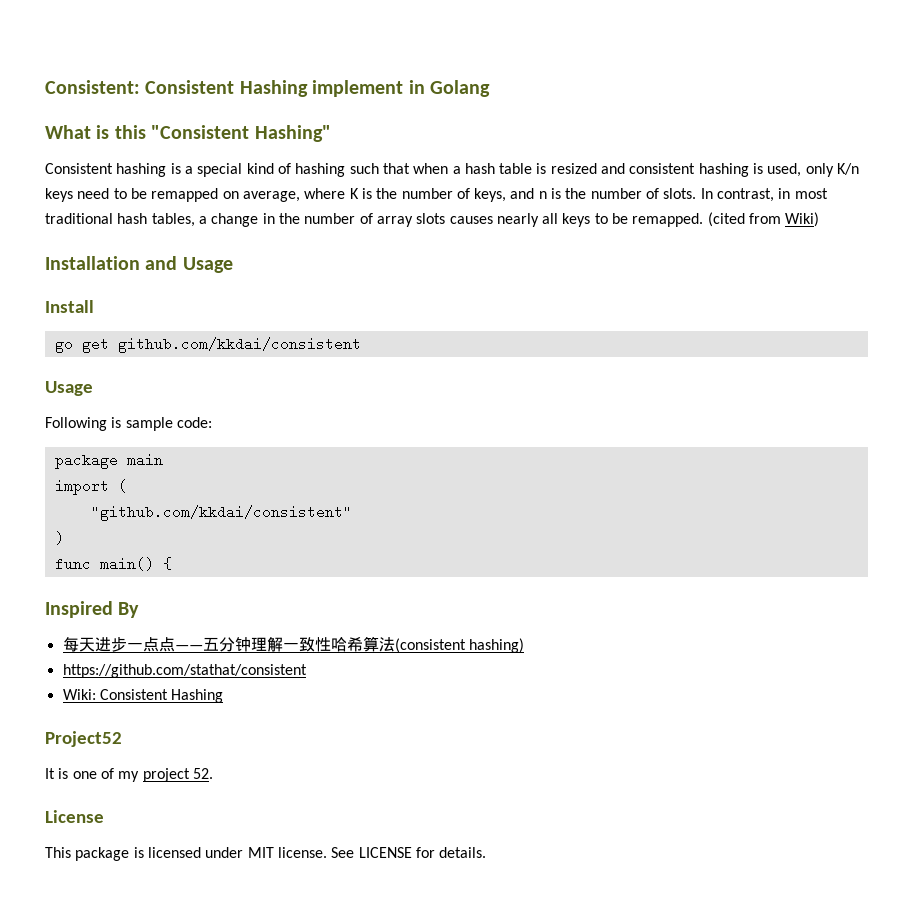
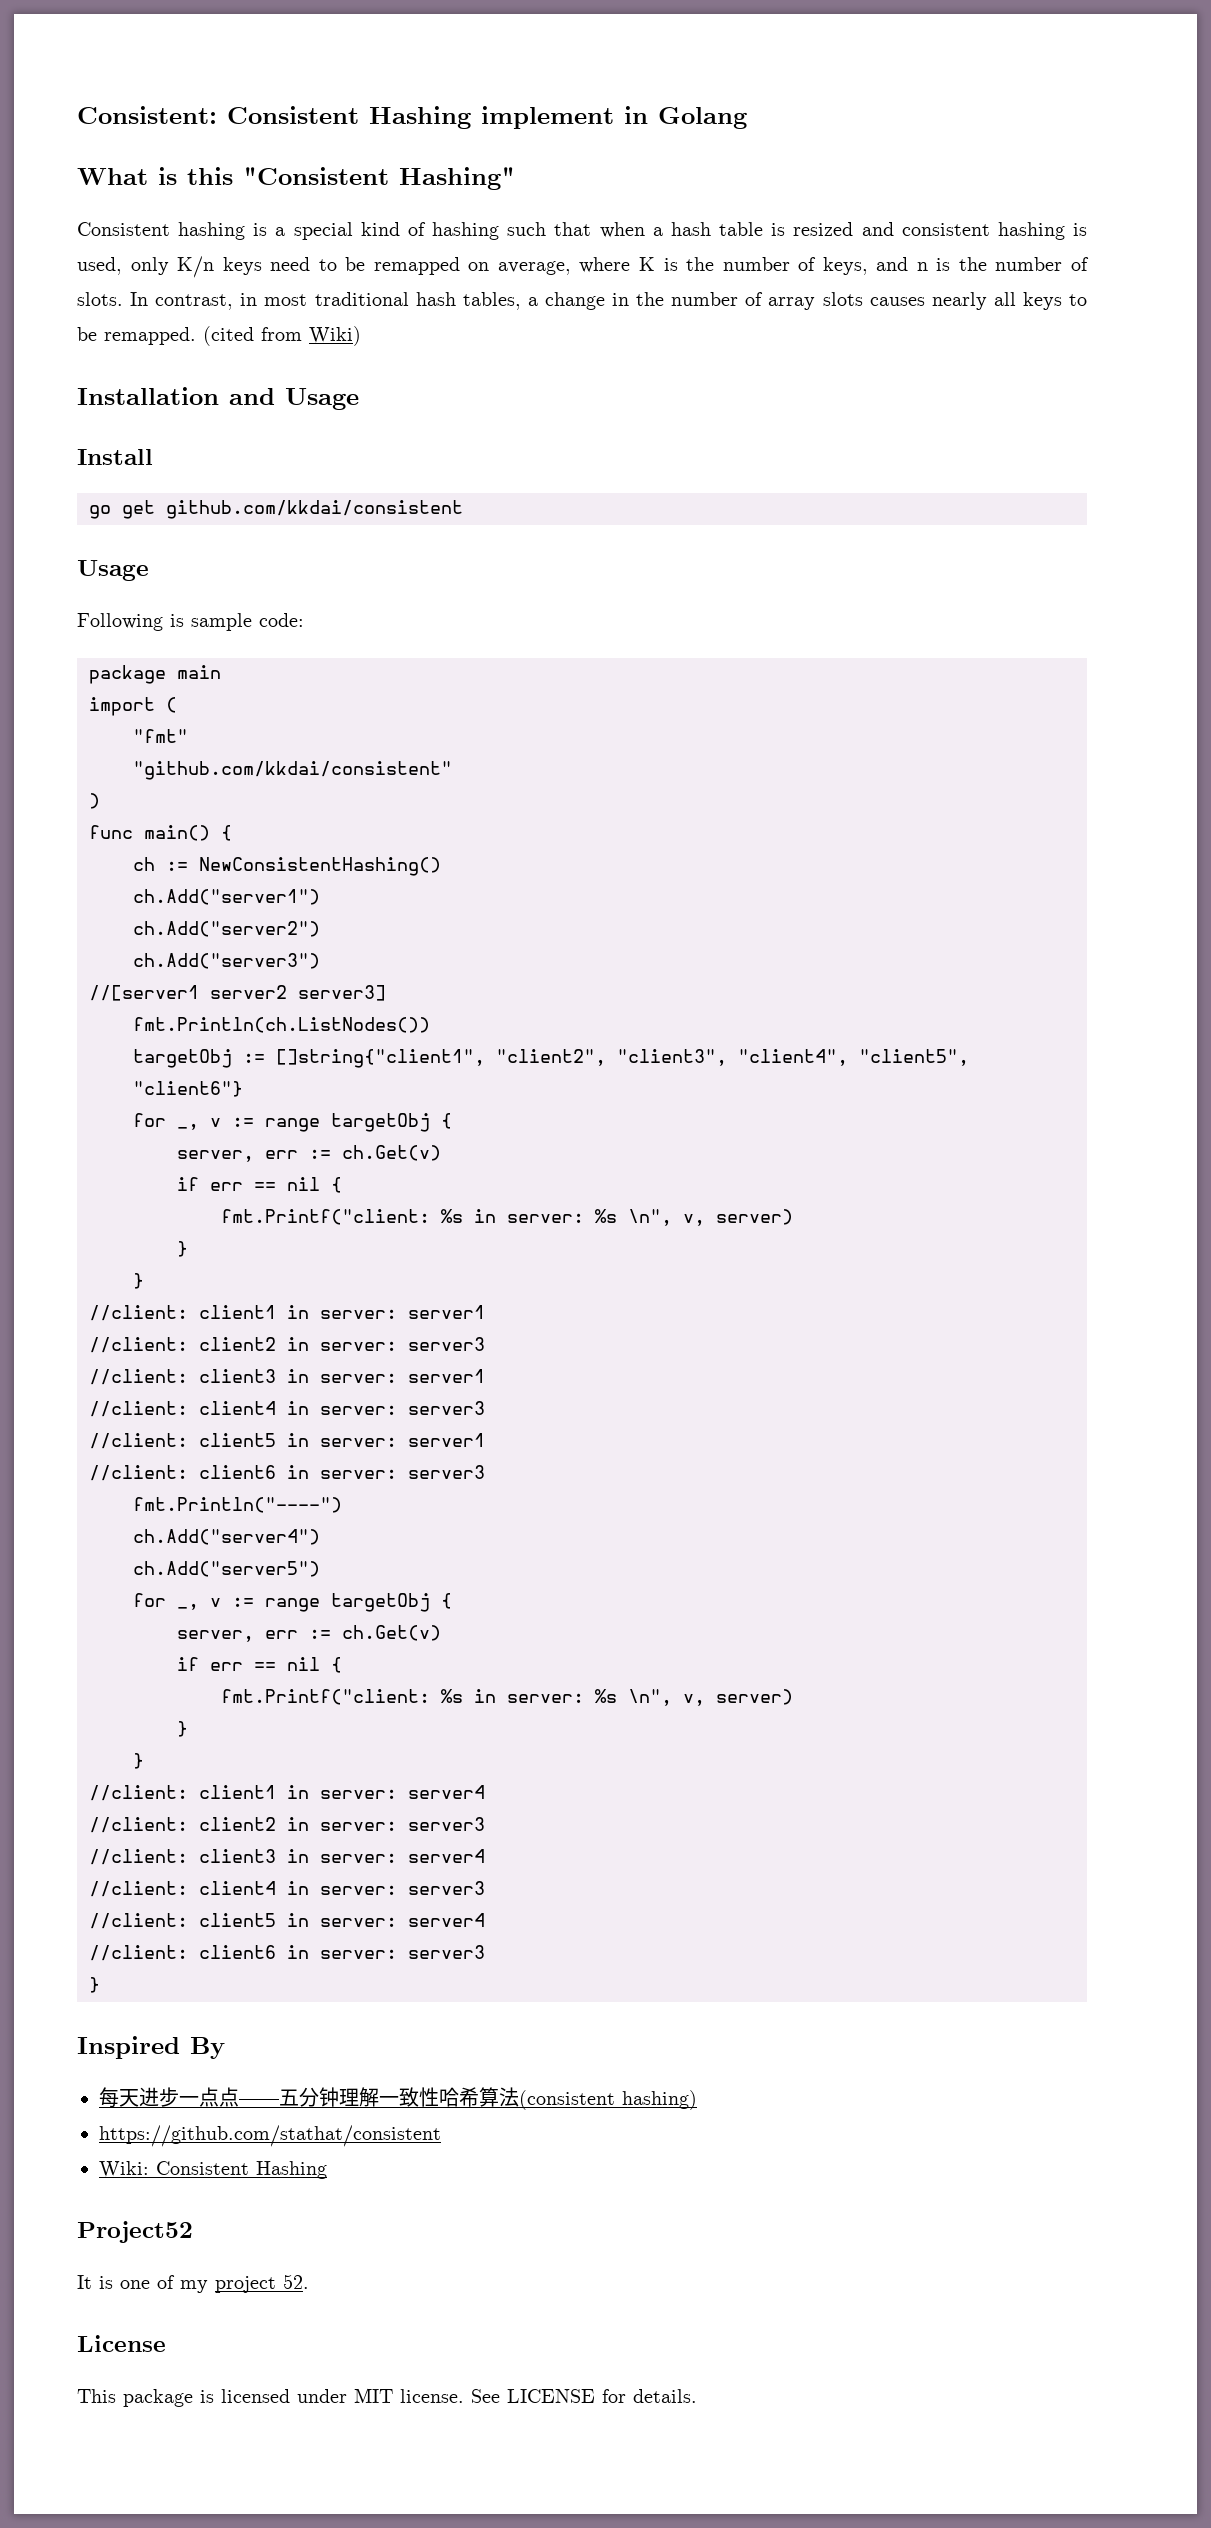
+ "fmt"
+ ch := NewConsistentHashing()
+ ch.Add("server1")
+ ch.Add("server2")
+ ch.Add("server3")
+ //[server1 server2 server3]
+ fmt.Println(ch.ListNodes())
+ targetObj := []string{"client1", "client2", "client3", "client4", "client5", "client6"}
+ for _, v := range targetObj {
+ server, err := ch.Get(v)
+ if err == nil {
+ fmt.Printf("client: %s in server: %s \n", v, server)
+ }
+ }
+ //client: client1 in server: server1
+ //client: client2 in server: server3
+ //client: client3 in server: server1
+ //client: client4 in server: server3
+ //client: client5 in server: server1
+ //client: client6 in server: server3
+ fmt.Println("----")
+ ch.Add("server4")
+ ch.Add("server5")
+ for _, v := range targetObj {
+ server, err := ch.Get(v)
+ if err == nil {
+ fmt.Printf("client: %s in server: %s \n", v, server)
+ }
+ }
+ //client: client1 in server: server4
+ //client: client2 in server: server3
+ //client: client3 in server: server4
+ //client: client4 in server: server3
+ //client: client5 in server: server4
+ //client: client6 in server: server3
+ }

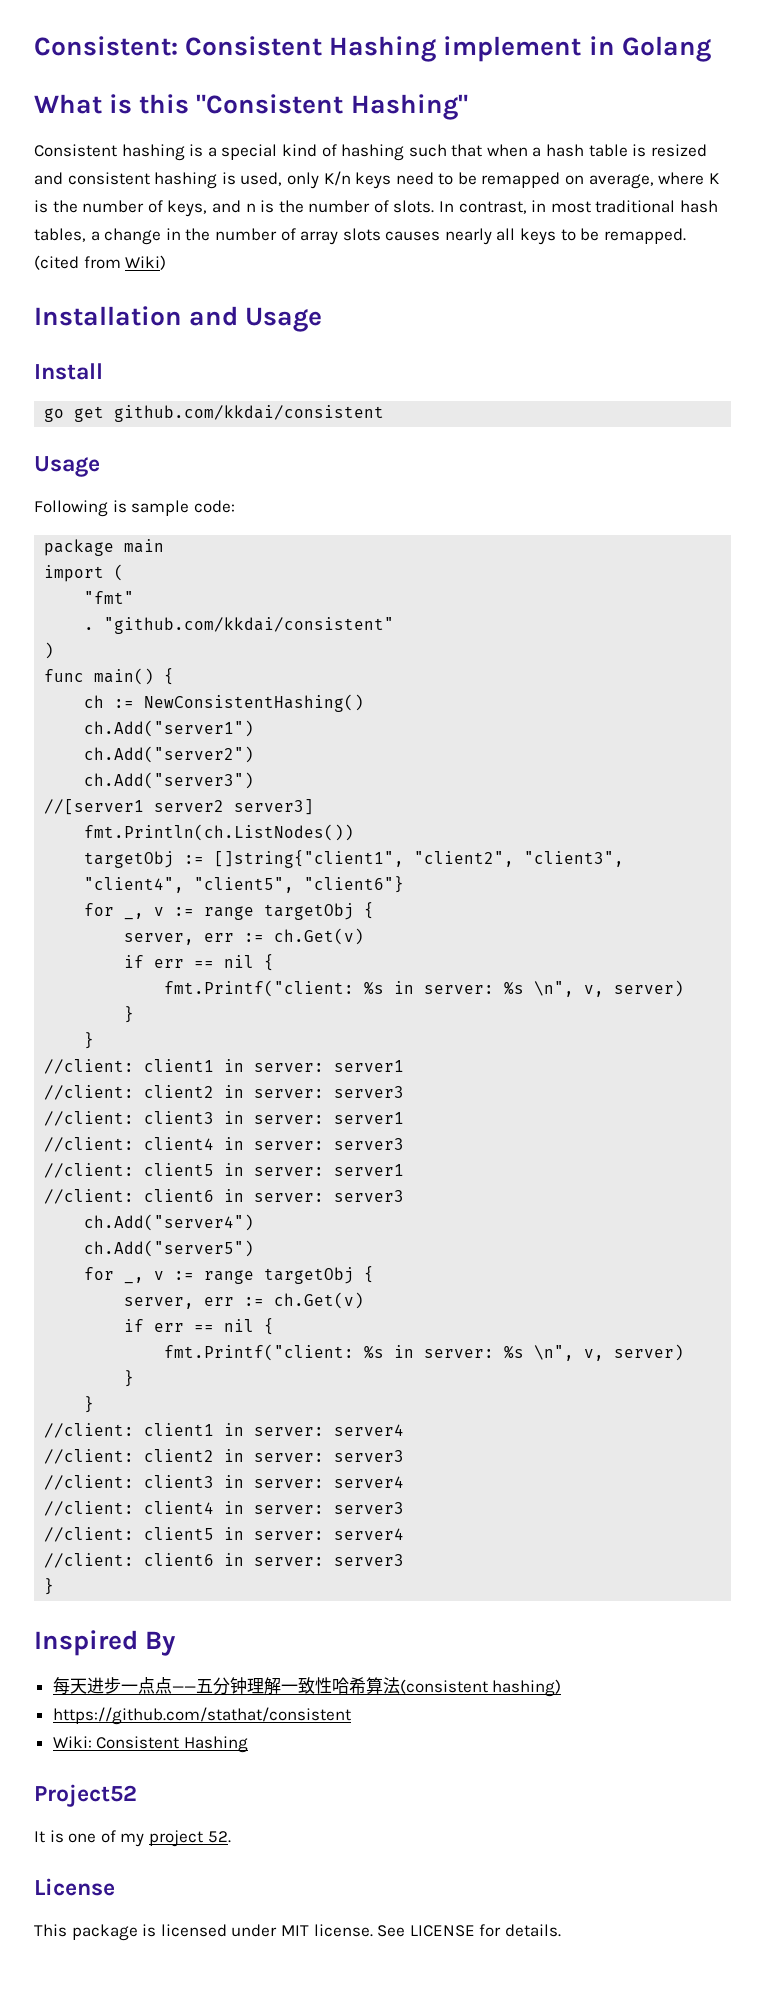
+ .
- fmt.Println("----")

